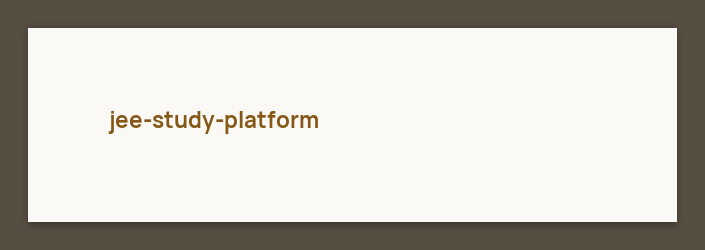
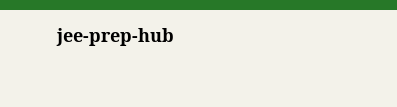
- jee-study-platform
+ jee-prep-hub

